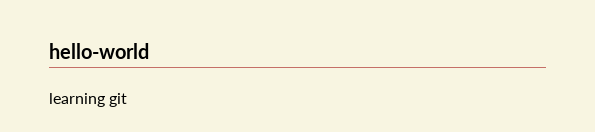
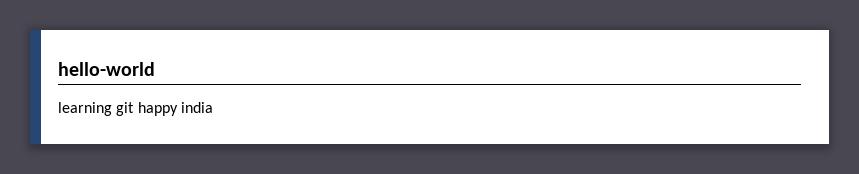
- learning git
+ learning git happy india

